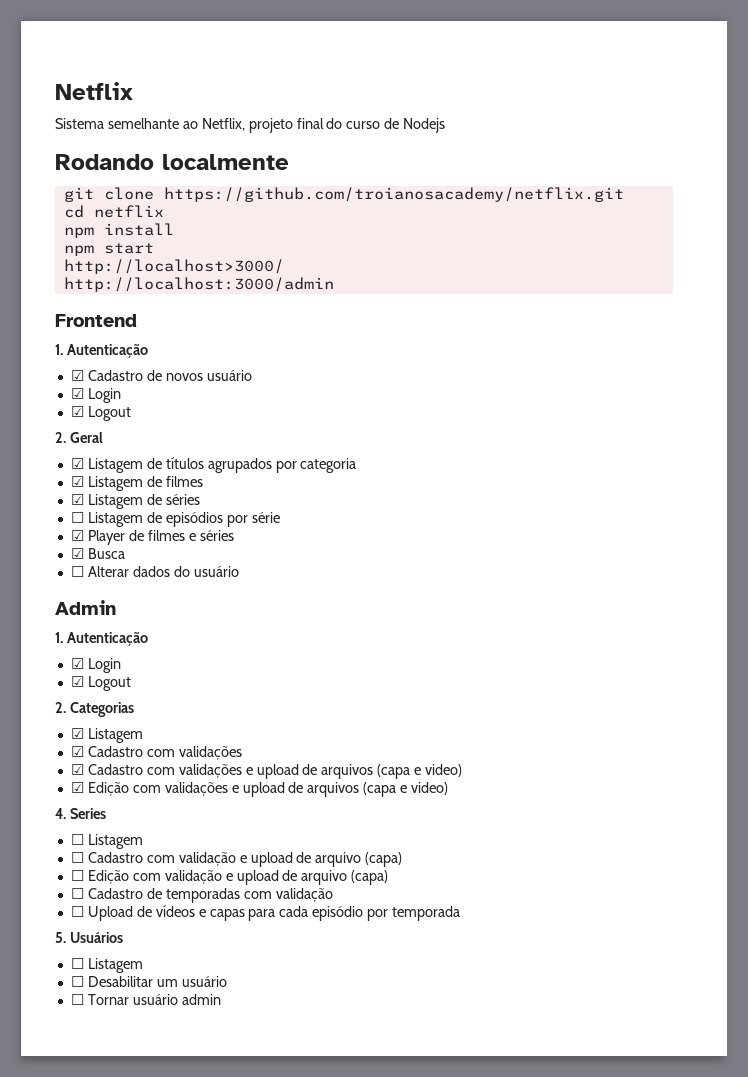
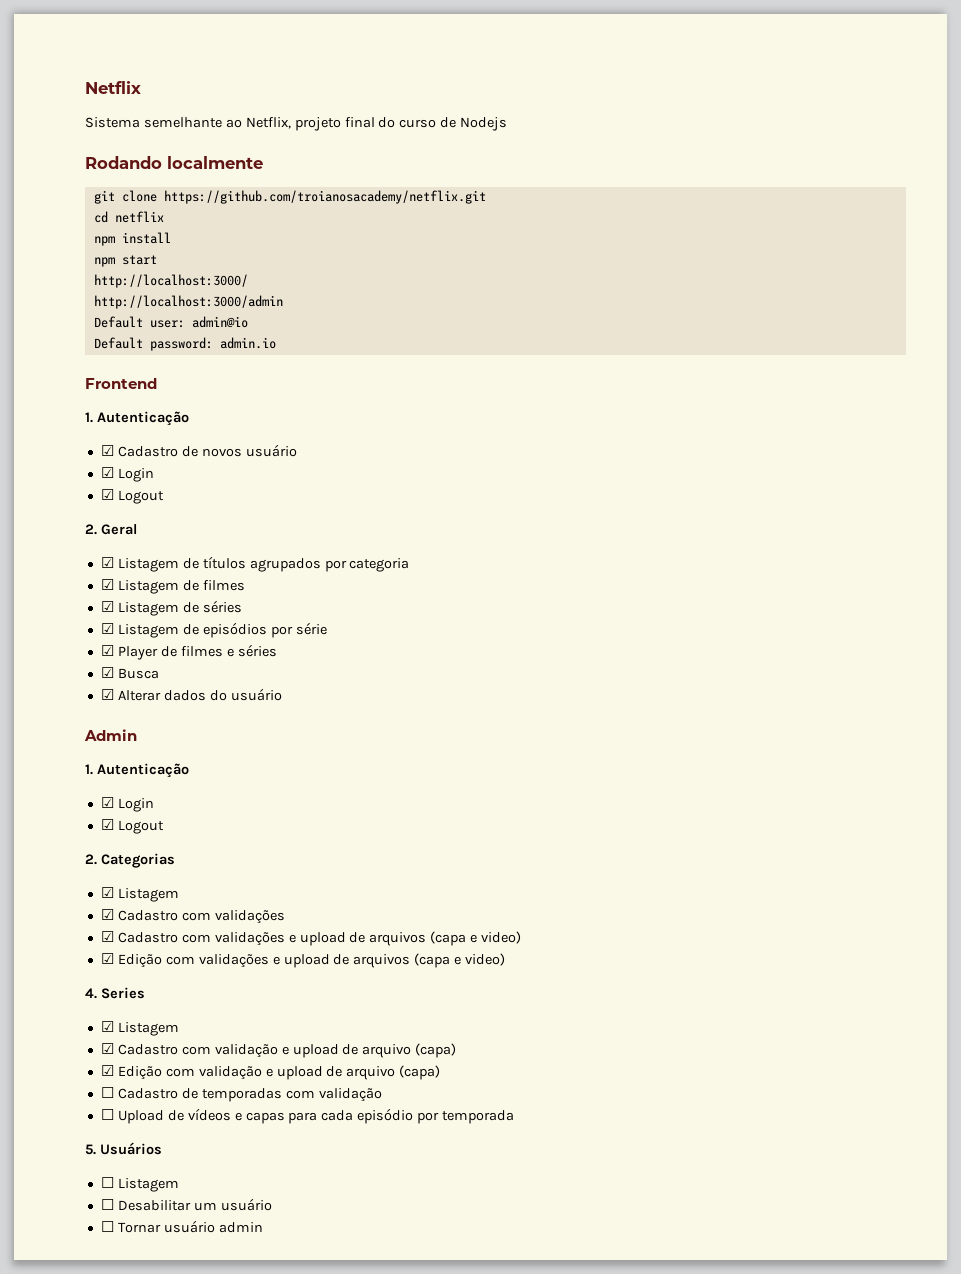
- http://localhost>3000/
+ http://localhost:3000/
+ Default user: admin@io
+ Default password: admin.io
- ☐ Listagem de episódios por série
+ ☑ Listagem de episódios por série
- ☐ Alterar dados do usuário
+ ☑ Alterar dados do usuário
  4. Series
- ☐ Listagem
- ☐ Cadastro com validação e upload de arquivo (capa)
+ ☑ Listagem
+ ☑ Cadastro com validação e upload de arquivo (capa)
- ☐ Edição com validação e upload de arquivo (capa)
+ ☑ Edição com validação e upload de arquivo (capa)

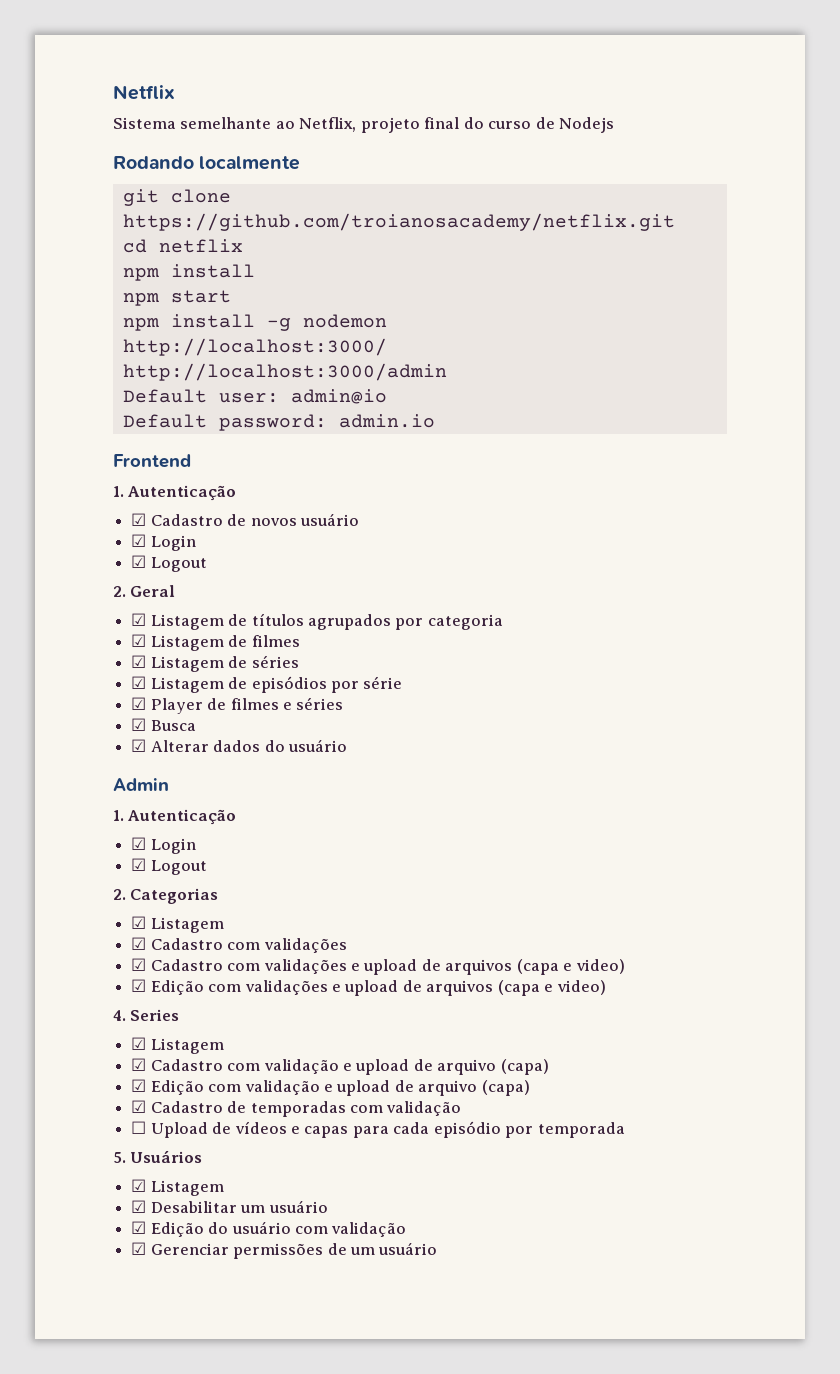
+ npm install -g nodemon
- ☐ Cadastro de temporadas com validação
+ ☑ Cadastro de temporadas com validação
  5. Usuários
- ☐ Listagem
- ☐ Desabilitar um usuário
+ ☑ Listagem
+ ☑ Desabilitar um usuário
- ☐ Tornar usuário admin
+ ☑ Edição do usuário com validação
+ ☑ Gerenciar permissões de um usuário

